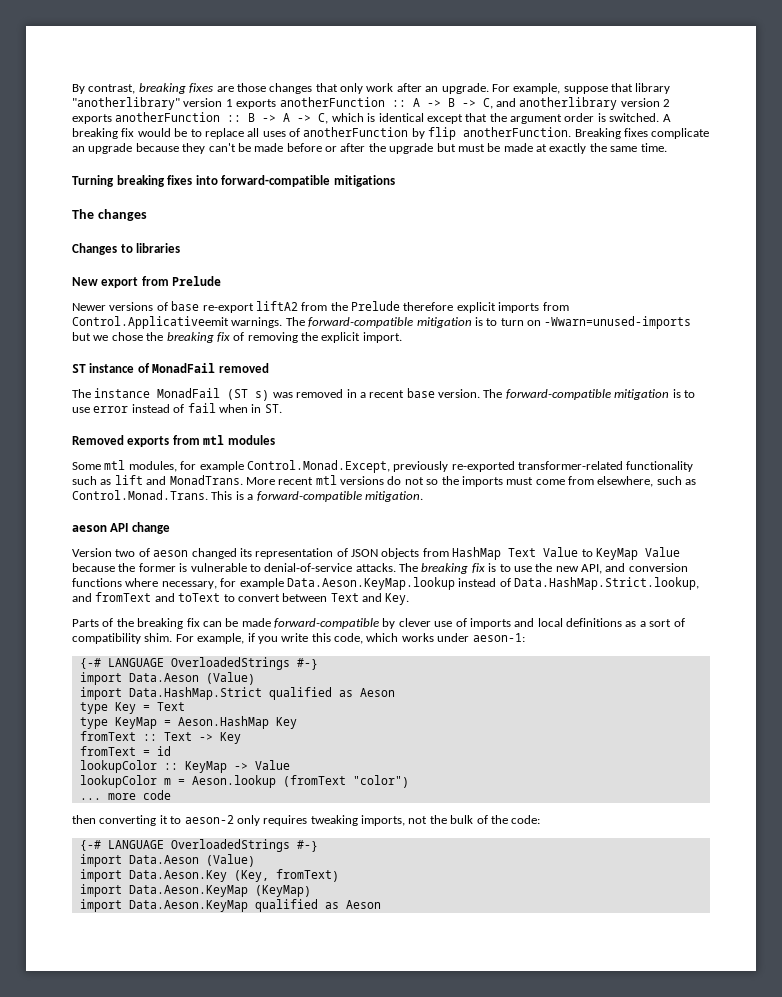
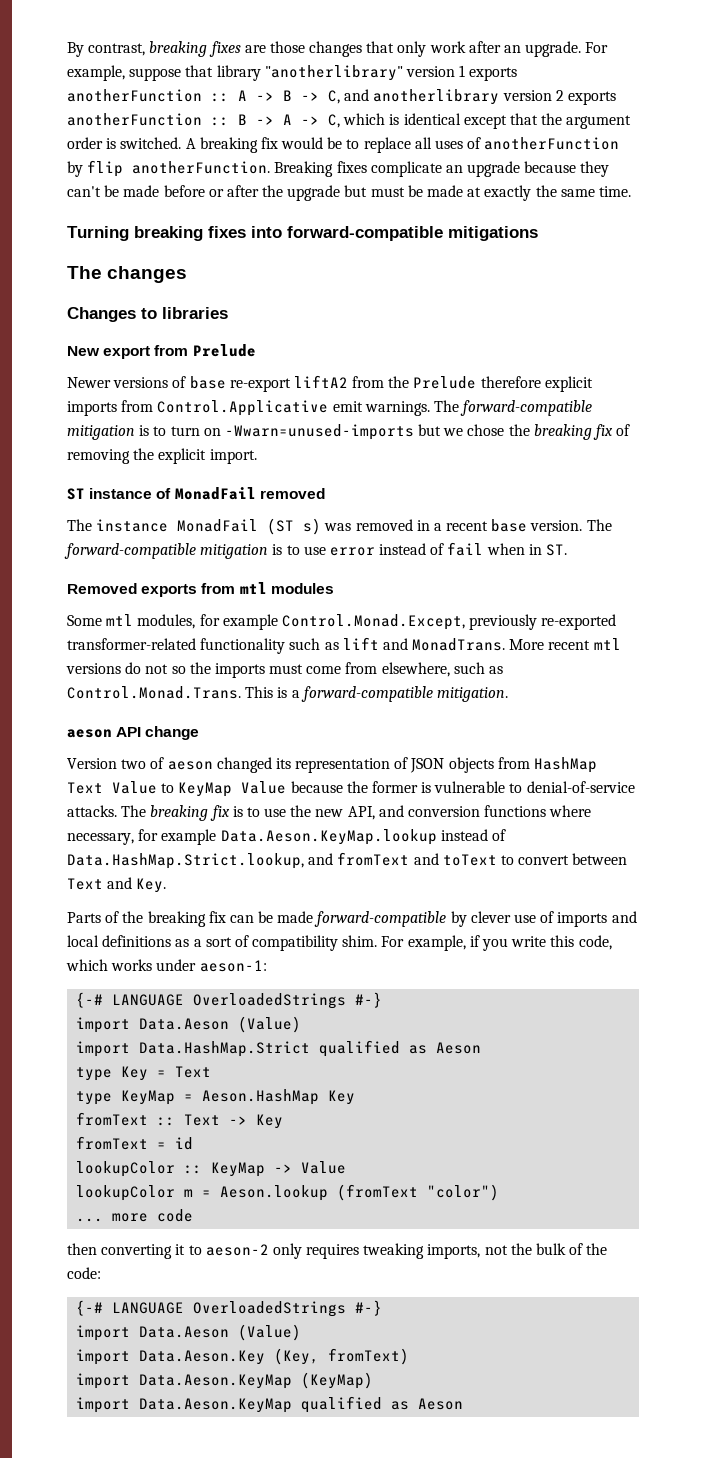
- Newer versions of base re-export liftA2 from the Prelude therefore explicit imports from Control.Applicativeemit warnings.
+ Newer versions of base re-export liftA2 from the Prelude therefore explicit imports from Control.Applicative emit warnings.

